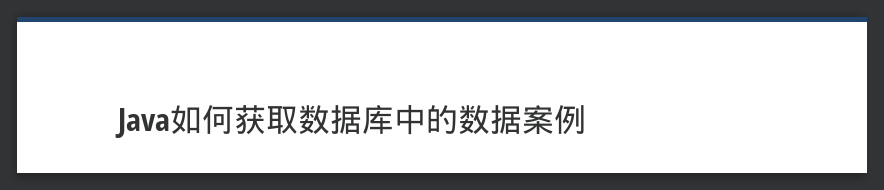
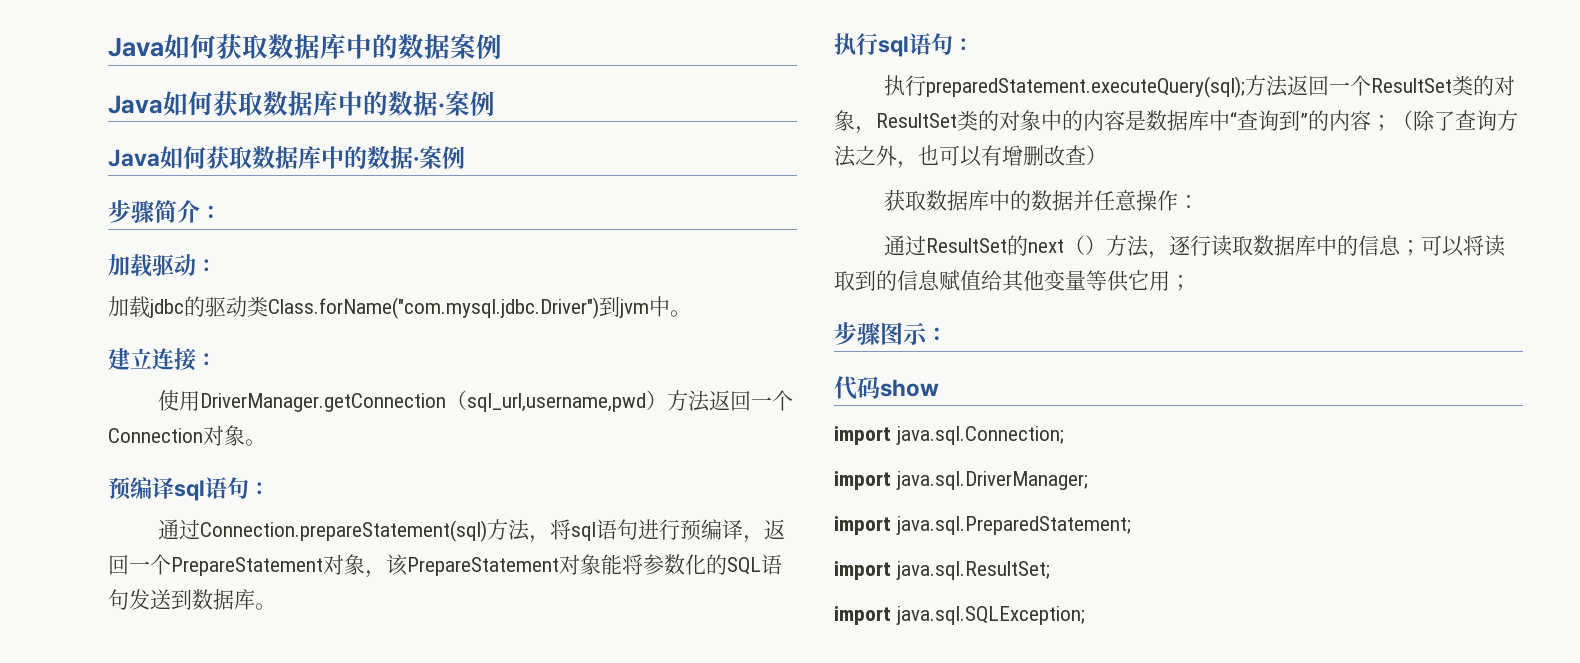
  Java如何获取数据库中的数据案例
+ Java如何获取数据库中的数据·案例
+ Java如何获取数据库中的数据·案例
+ 步骤简介：
+ 加载驱动：
+ 加载jdbc的驱动类Class.forName("com.mysql.jdbc.Driver")到jvm中。
+ 建立连接：
+ 使用DriverManager.getConnection（sql_url,username,pwd）方法返回一个Connection对象。
+ 预编译sql语句：
+ 通过Connection.prepareStatement(sql)方法，将sql语句进行预编译，返回一个PrepareStatement对象，该PrepareStatement对象能将参数化的SQL语句发送到数据库。
+ 执行sql语句：
+ 执行preparedStatement.executeQuery(sql);方法返回一个ResultSet类的对象，ResultSet类的对象中的内容是数据库中“查询到”的内容；（除了查询方法之外，也可以有增删改查）
+ 获取数据库中的数据并任意操作：
+ 通过ResultSet的next（）方法，逐行读取数据库中的信息；可以将读取到的信息赋值给其他变量等供它用；
+ 步骤图示：
+ 代码show
+ import java.sql.Connection;
+ import java.sql.DriverManager;
+ import java.sql.PreparedStatement;
+ import java.sql.ResultSet;
+ import java.sql.SQLException;

